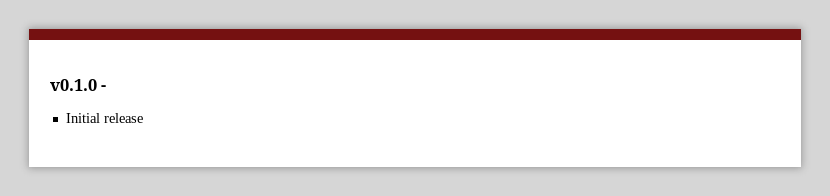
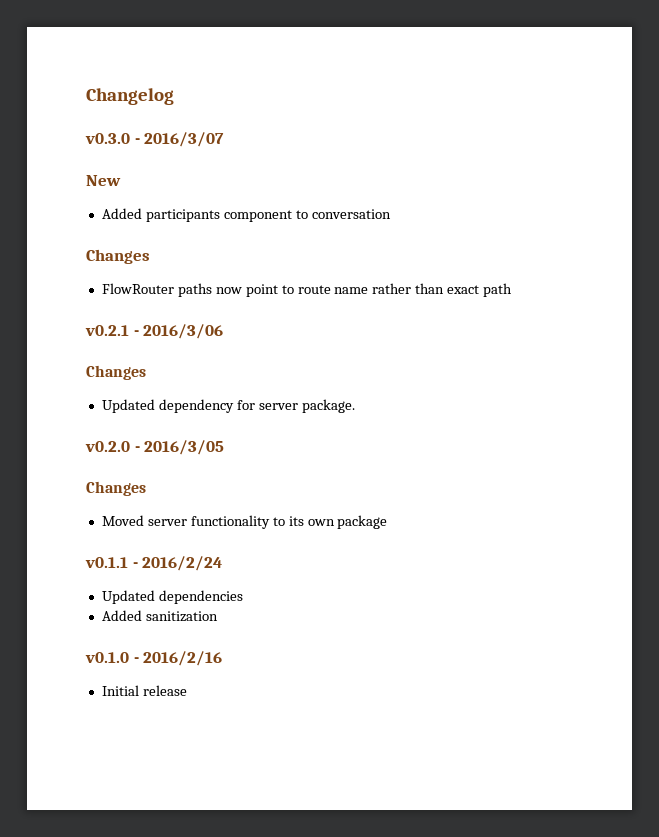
+ Changelog
+ v0.3.0 - 2016/3/07
+ New
+ Added participants component to conversation
+ Changes
+ FlowRouter paths now point to route name rather than exact path
+ v0.2.1 - 2016/3/06
+ Changes
+ Updated dependency for server package.
+ v0.2.0 - 2016/3/05
+ Changes
+ Moved server functionality to its own package
+ v0.1.1 - 2016/2/24
+ Updated dependencies
+ Added sanitization
- v0.1.0 -
+ v0.1.0 - 2016/2/16

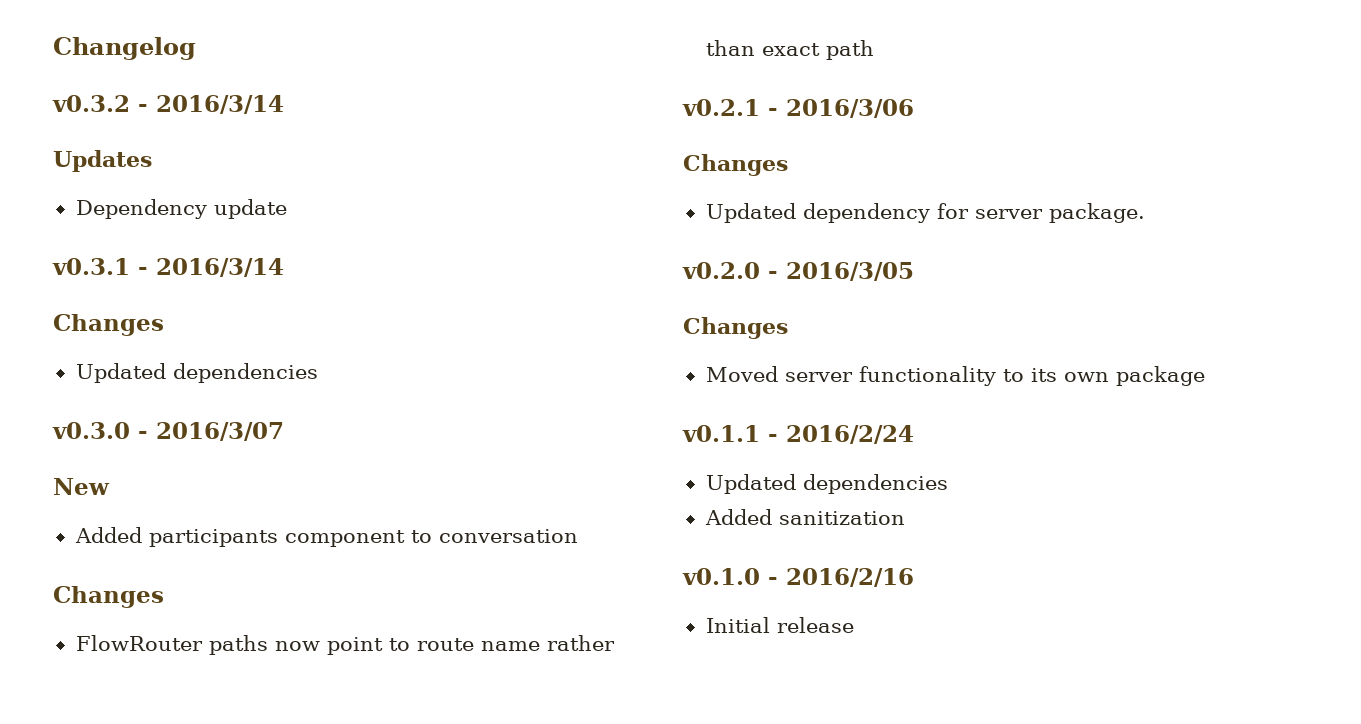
+ v0.3.2 - 2016/3/14
+ Updates
+ Dependency update
+ v0.3.1 - 2016/3/14
+ Changes
+ Updated dependencies

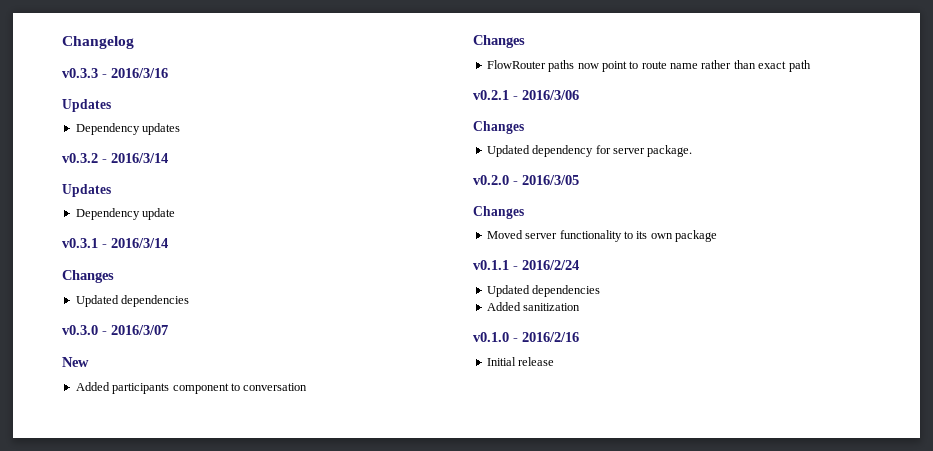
+ v0.3.3 - 2016/3/16
+ Updates
+ Dependency updates

